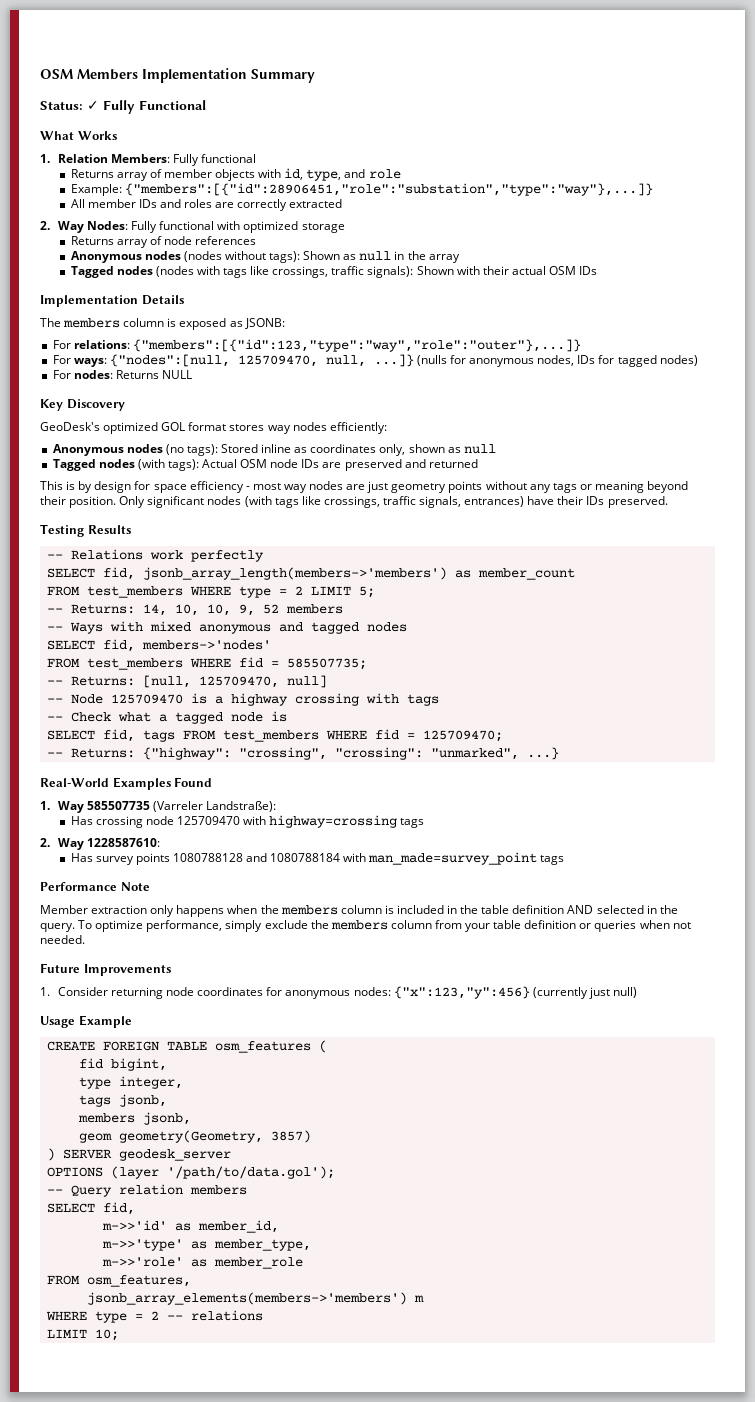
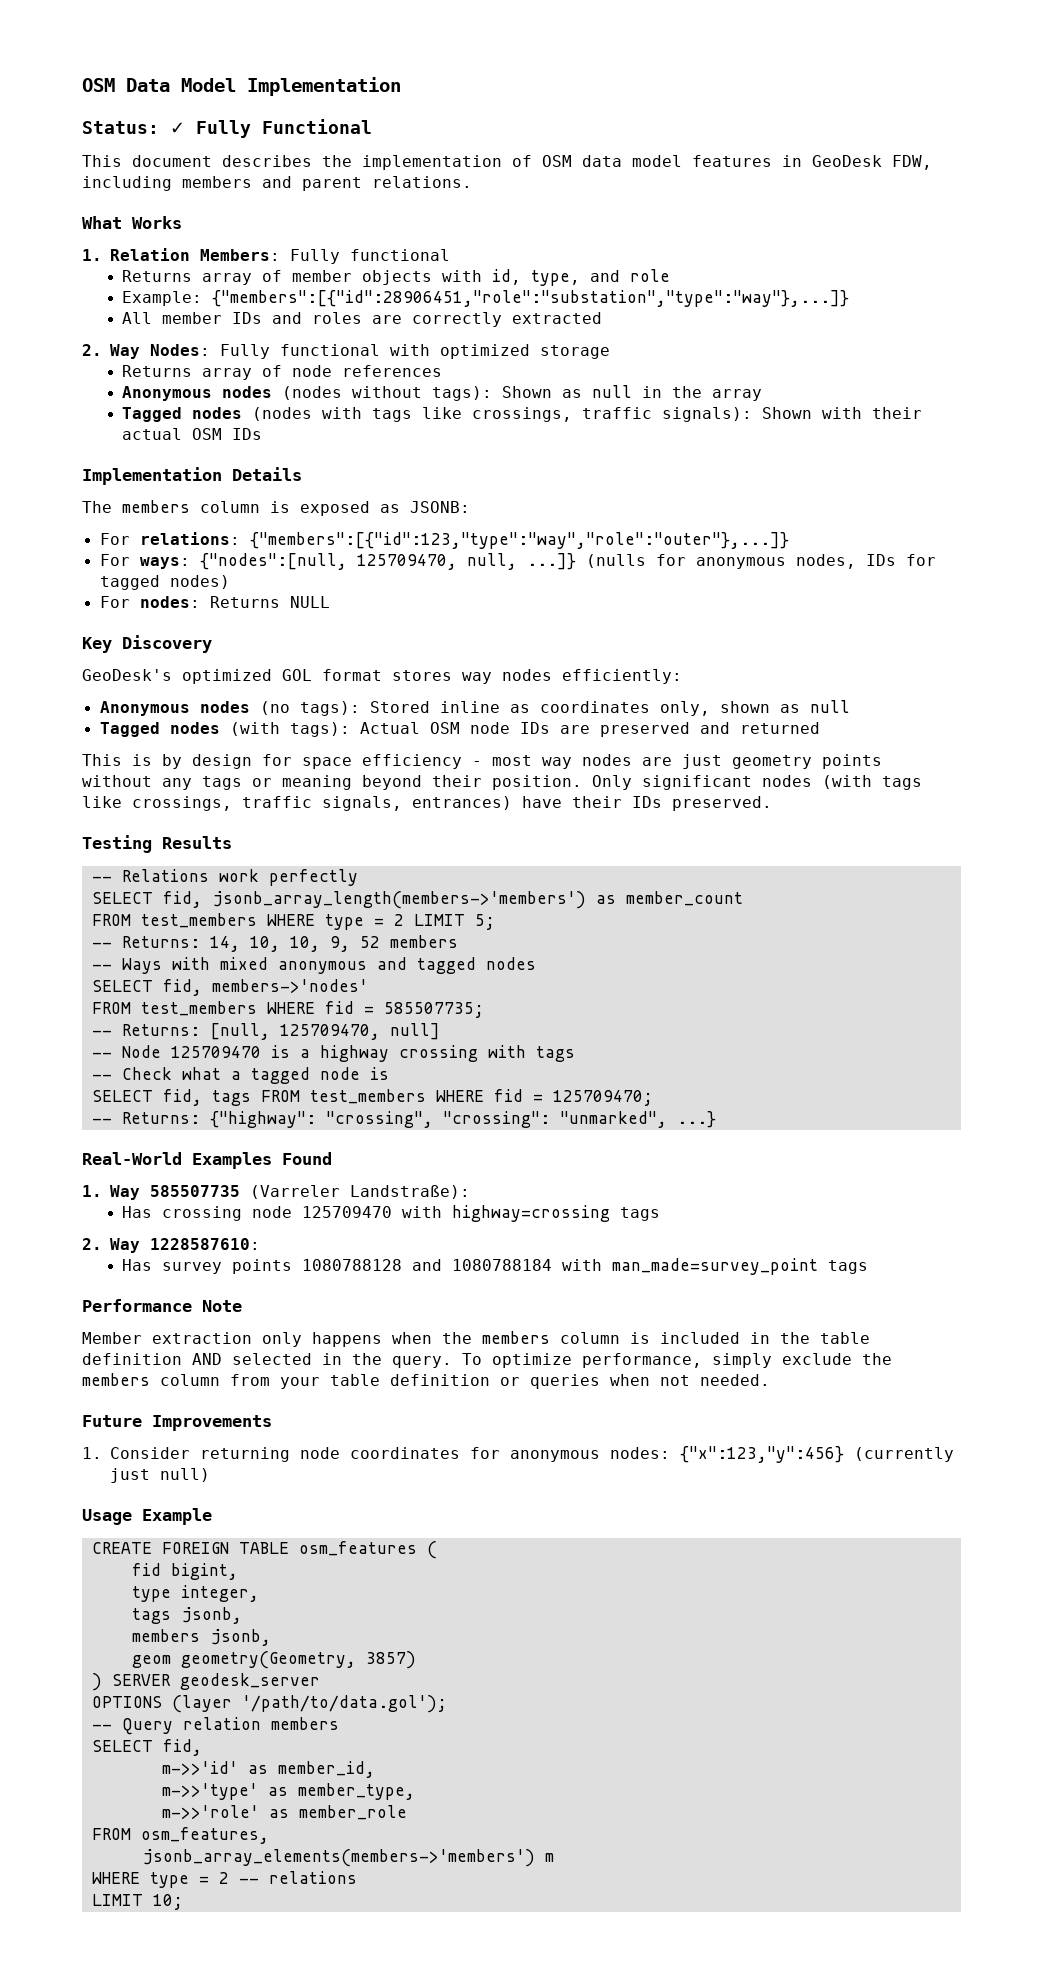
- OSM Members Implementation Summary
+ OSM Data Model Implementation
+ This document describes the implementation of OSM data model features in GeoDesk FDW, including members and parent relations.

